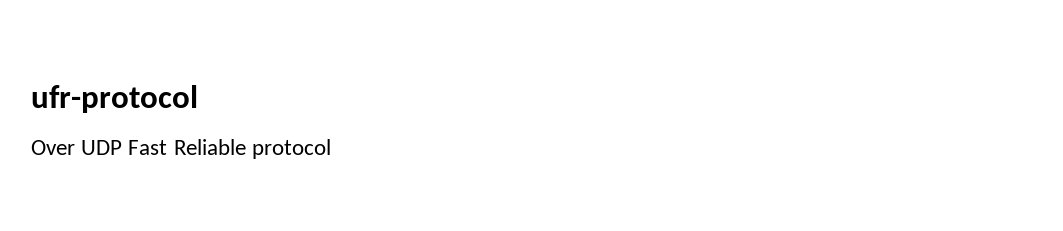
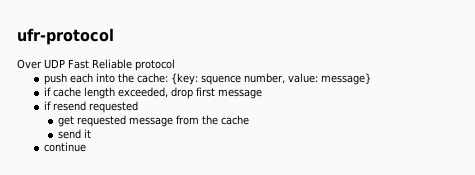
+ push each into the cache: {key: squence number, value: message}
+ if cache length exceeded, drop first message
+ if resend requested
+ get requested message from the cache
+ send it
+ continue

